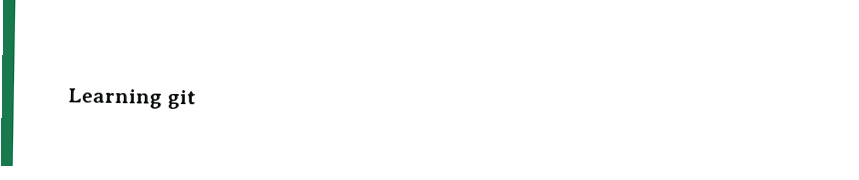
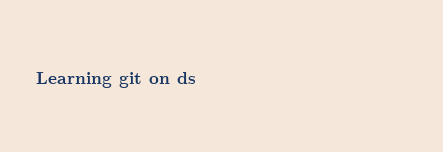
- Learning git
+ Learning git on ds

